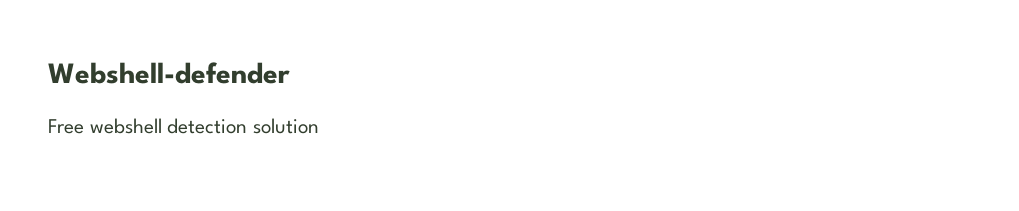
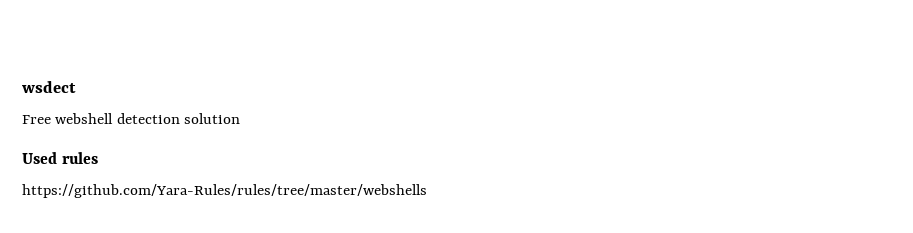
- Webshell-defender
+ wsdect
+ Used rules
+ https://github.com/Yara-Rules/rules/tree/master/webshells

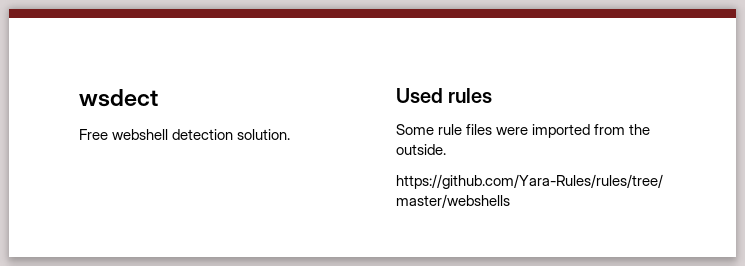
- Free webshell detection solution
+ Free webshell detection solution.
+ Some rule files were imported from the outside.

